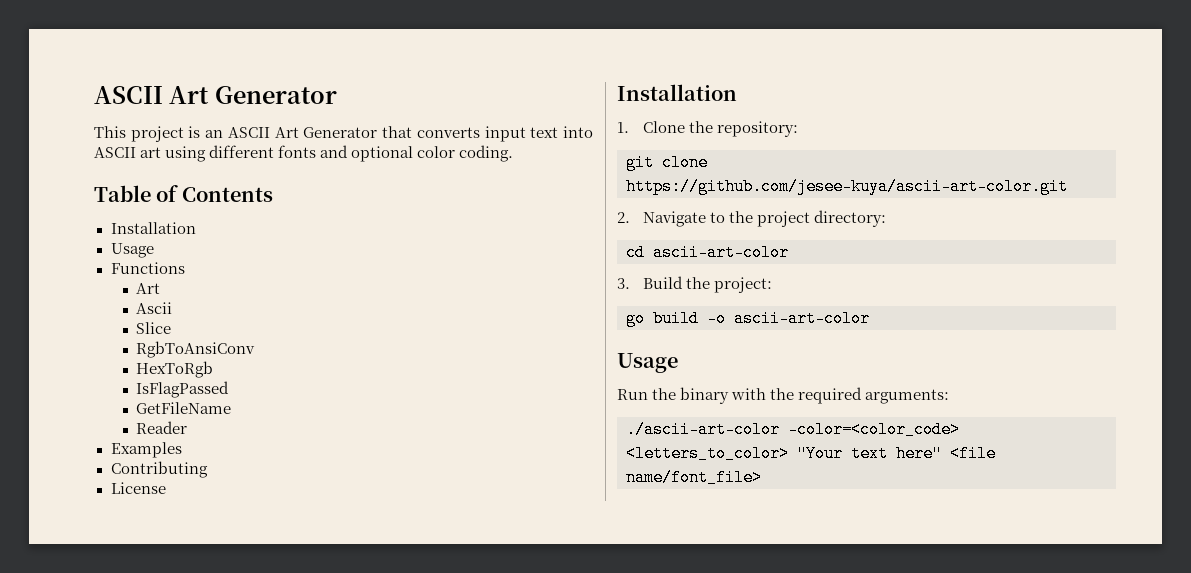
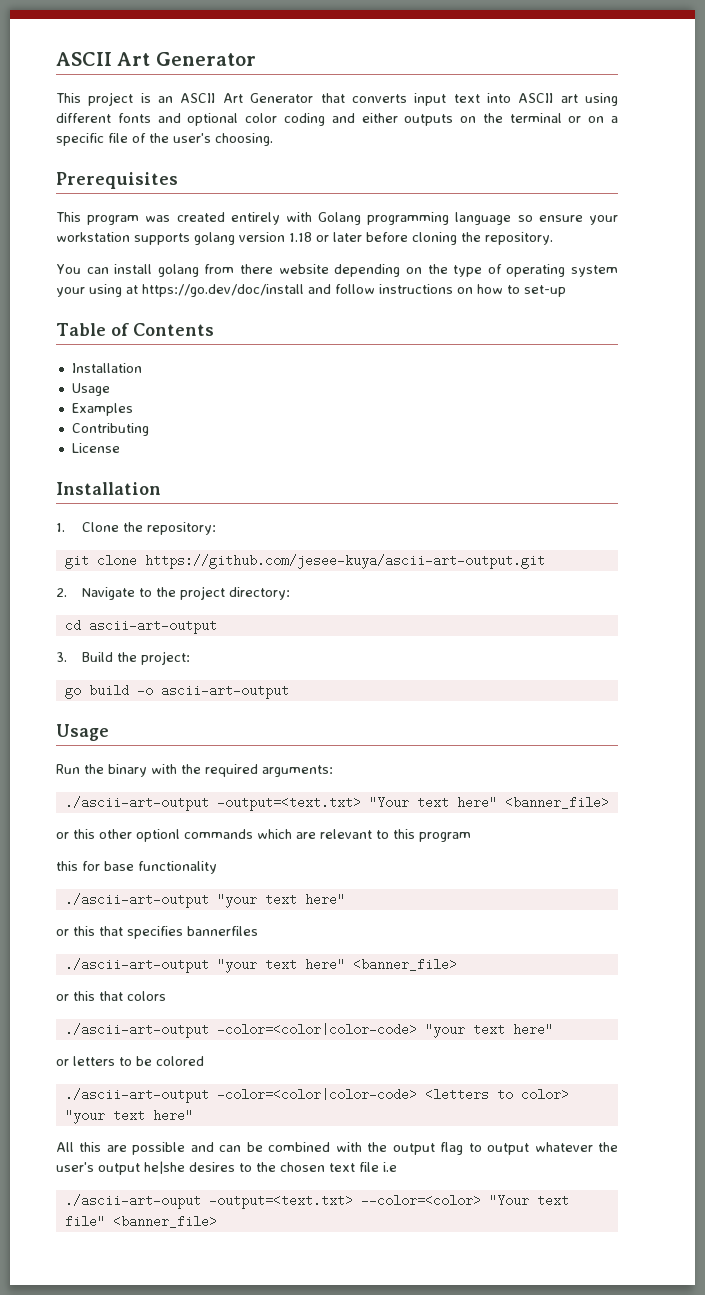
- This project is an ASCII Art Generator that converts input text into ASCII art using different fonts and optional color coding.
+ This project is an ASCII Art Generator that converts input text into ASCII art using different fonts and optional color coding and either outputs on the terminal or on a specific file of the user's choosing.
+ Prerequisites
+ This program was created entirely with Golang programming language so ensure your workstation supports golang version 1.18 or later before cloning the repository.
+ You can install golang from there website depending on the type of operating system your using at https://go.dev/doc/install and follow instructions on how to set-up
- Functions
- Art
- Ascii
- Slice
- RgbToAnsiConv
- HexToRgb
- IsFlagPassed
- GetFileName
- Reader
- git clone https://github.com/jesee-kuya/ascii-art-color.git
+ git clone https://github.com/jesee-kuya/ascii-art-output.git
- cd ascii-art-color
+ cd ascii-art-output
- go build -o ascii-art-color
+ go build -o ascii-art-output
- ./ascii-art-color -color=<color_code> <letters_to_color> "Your text here" <file name/font_file>
+ ./ascii-art-output -output=<text.txt> "Your text here" <banner_file>
+ or this other optionl commands which are relevant to this program
+ this for base functionality
+ ./ascii-art-output "your text here"
+ or this that specifies bannerfiles
+ ./ascii-art-output "your text here" <banner_file>
+ or this that colors
+ ./ascii-art-output -color=<color|color-code> "your text here"
+ or letters to be colored
+ ./ascii-art-output -color=<color|color-code> <letters to color> "your text here"
+ All this are possible and can be combined with the output flag to output whatever the user's output he|she desires to the chosen text file i.e
+ ./ascii-art-ouput -output=<text.txt> --color=<color> "Your text file" <banner_file>

